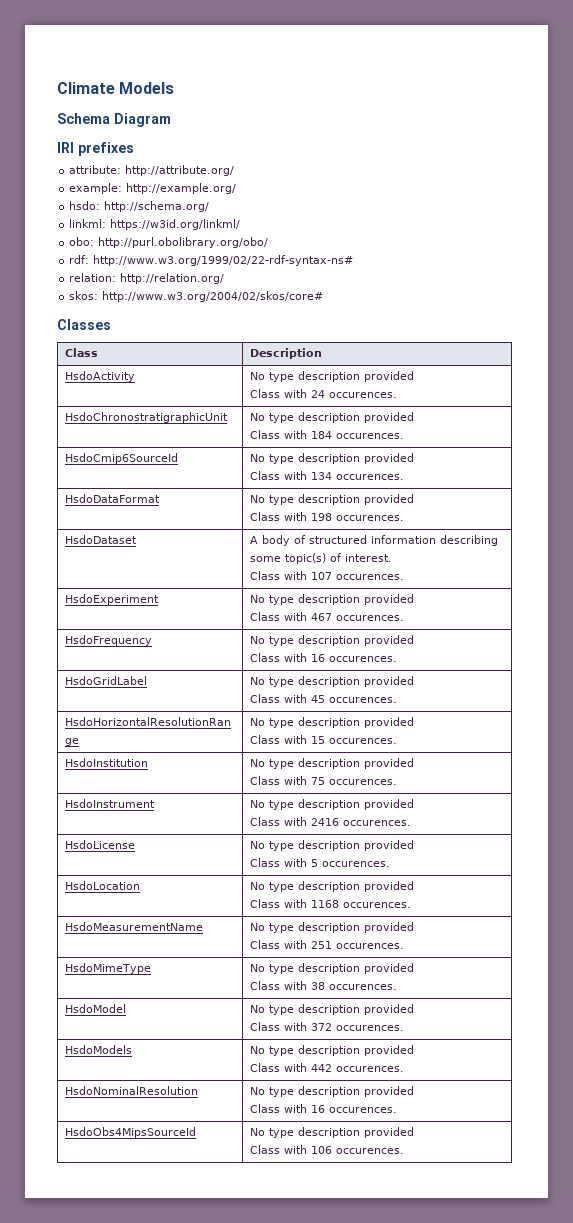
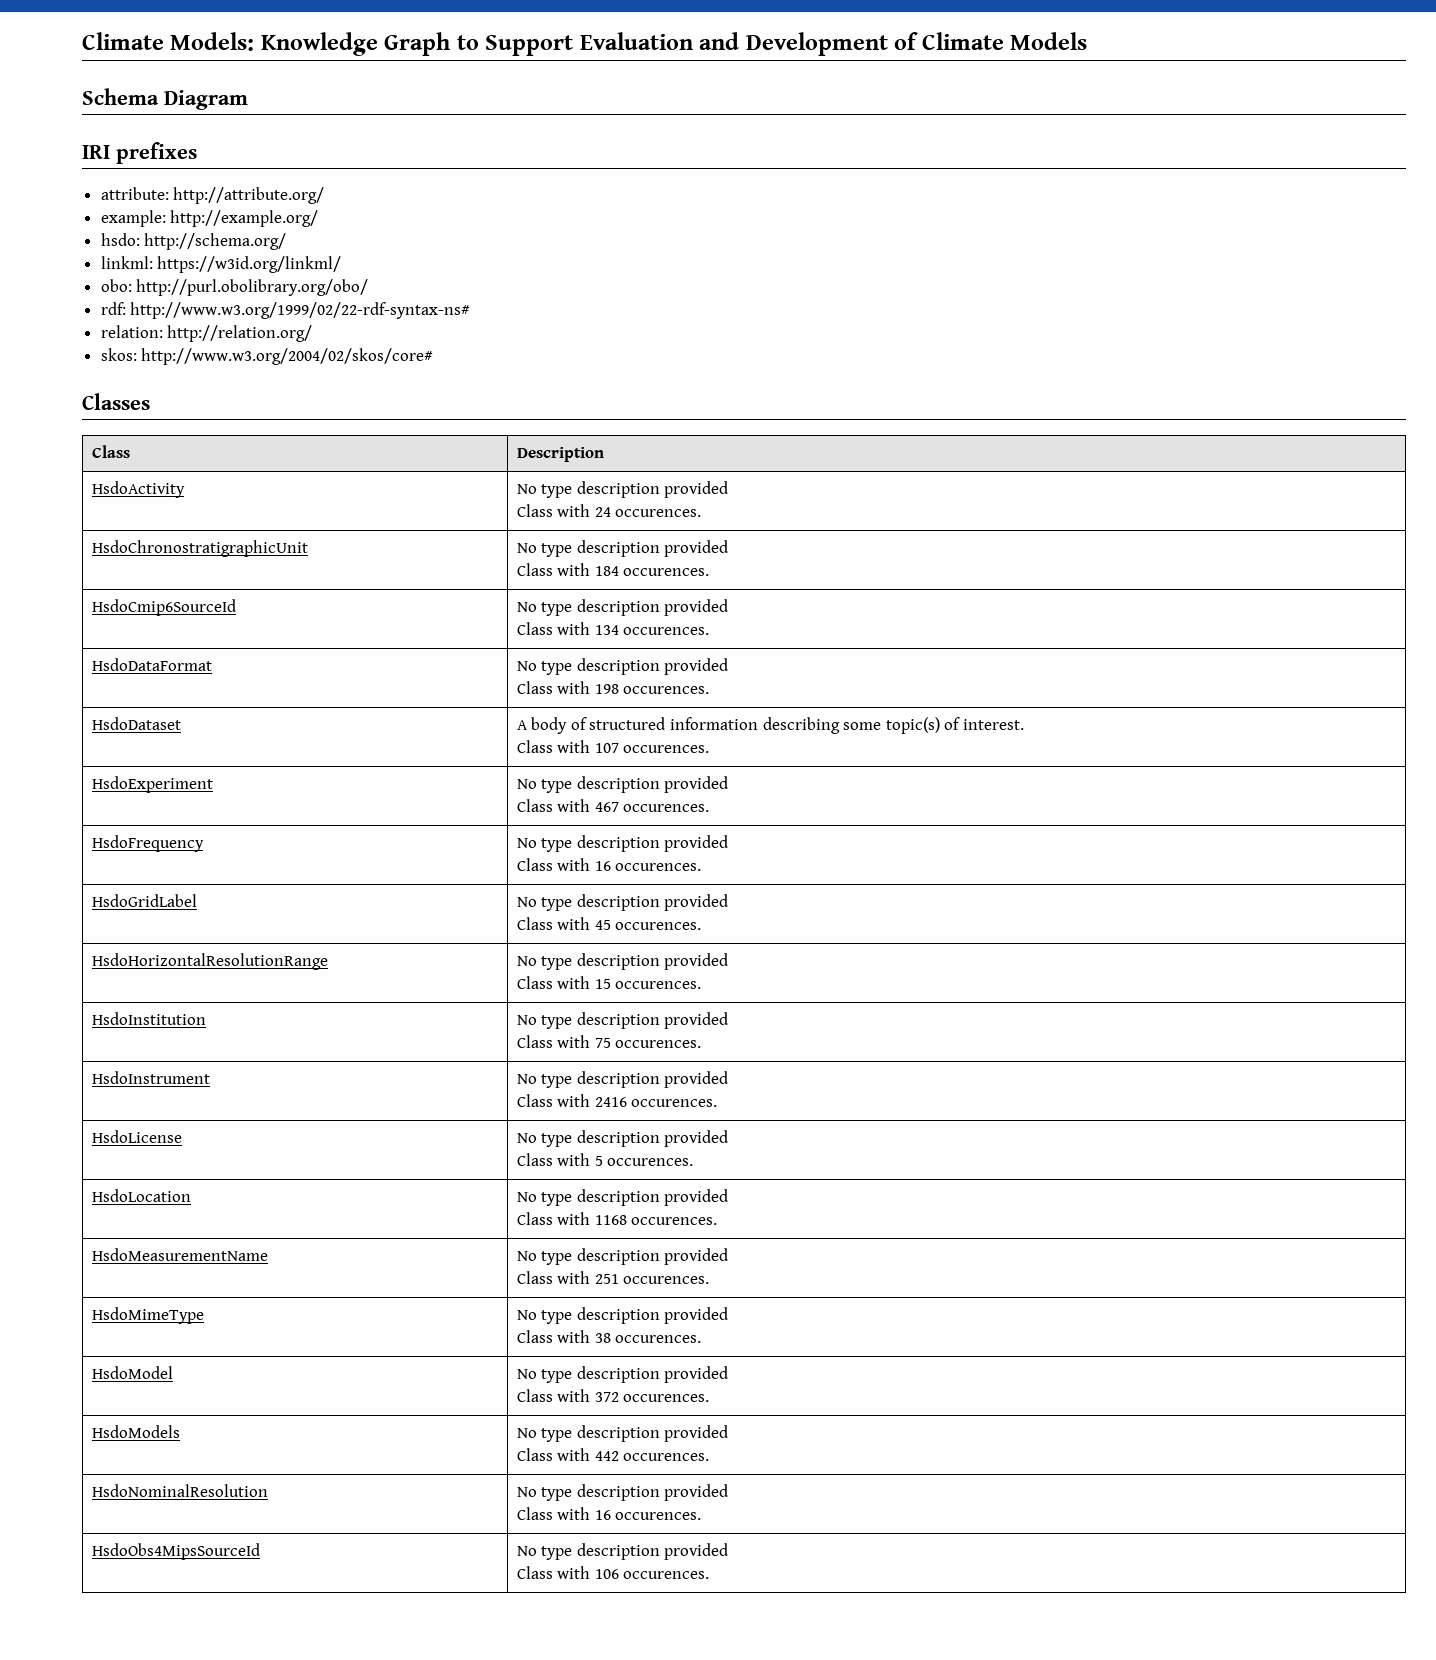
- Climate Models
+ Climate Models: Knowledge Graph to Support Evaluation and Development of Climate Models

